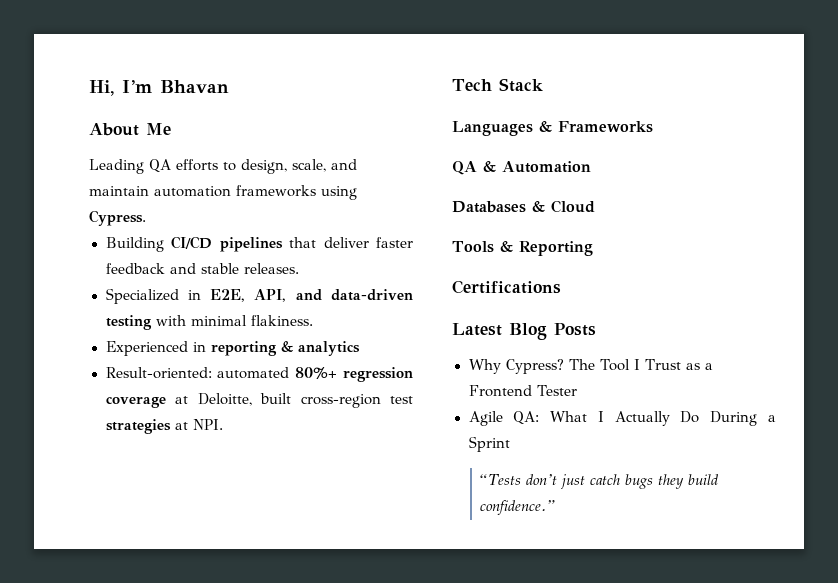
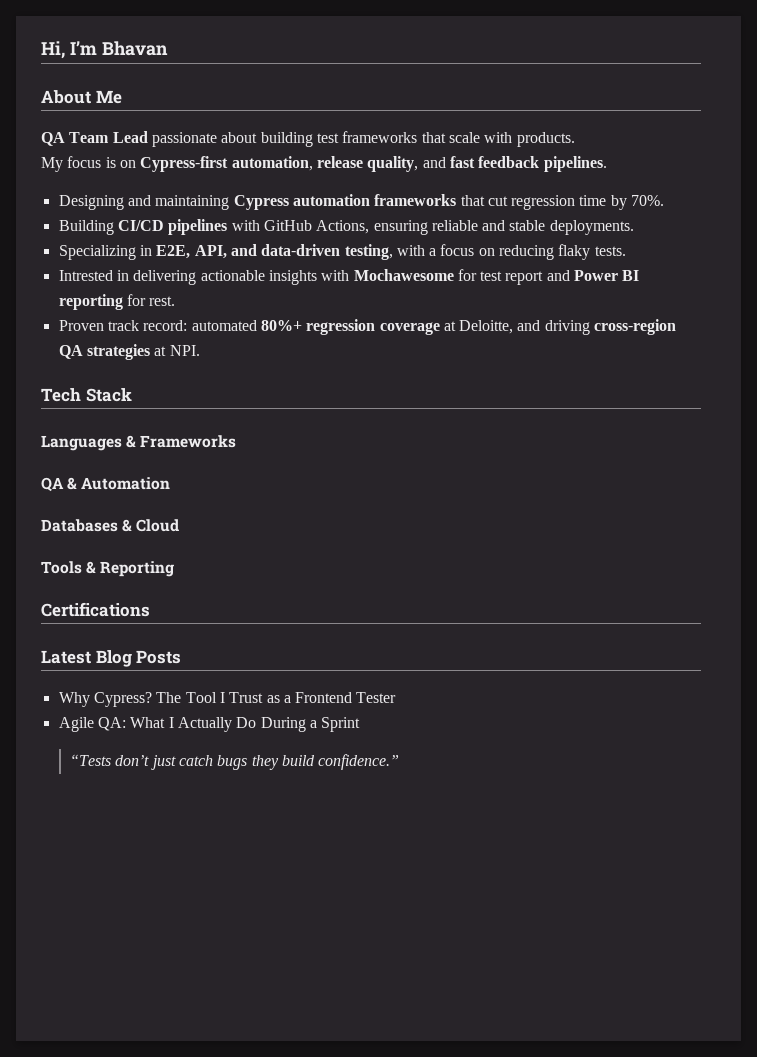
- Leading QA efforts to design, scale, and maintain automation frameworks using Cypress.
- Building CI/CD pipelines that deliver faster feedback and stable releases.
- Specialized in E2E, API, and data-driven testing with minimal flakiness.
- Experienced in reporting & analytics
- Result-oriented: automated 80%+ regression coverage at Deloitte, built cross-region test strategies at NPI.
+ QA Team Lead passionate about building test frameworks that scale with products.
+ My focus is on Cypress-first automation, release quality, and fast feedback pipelines.
+ Designing and maintaining Cypress automation frameworks that cut regression time by 70%.
+ Building CI/CD pipelines with GitHub Actions, ensuring reliable and stable deployments.
+ Specializing in E2E, API, and data-driven testing, with a focus on reducing flaky tests.
+ Intrested in delivering actionable insights with Mochawesome for test report and Power BI reporting for rest.
+ Proven track record: automated 80%+ regression coverage at Deloitte, and driving cross-region QA strategies at NPI.

